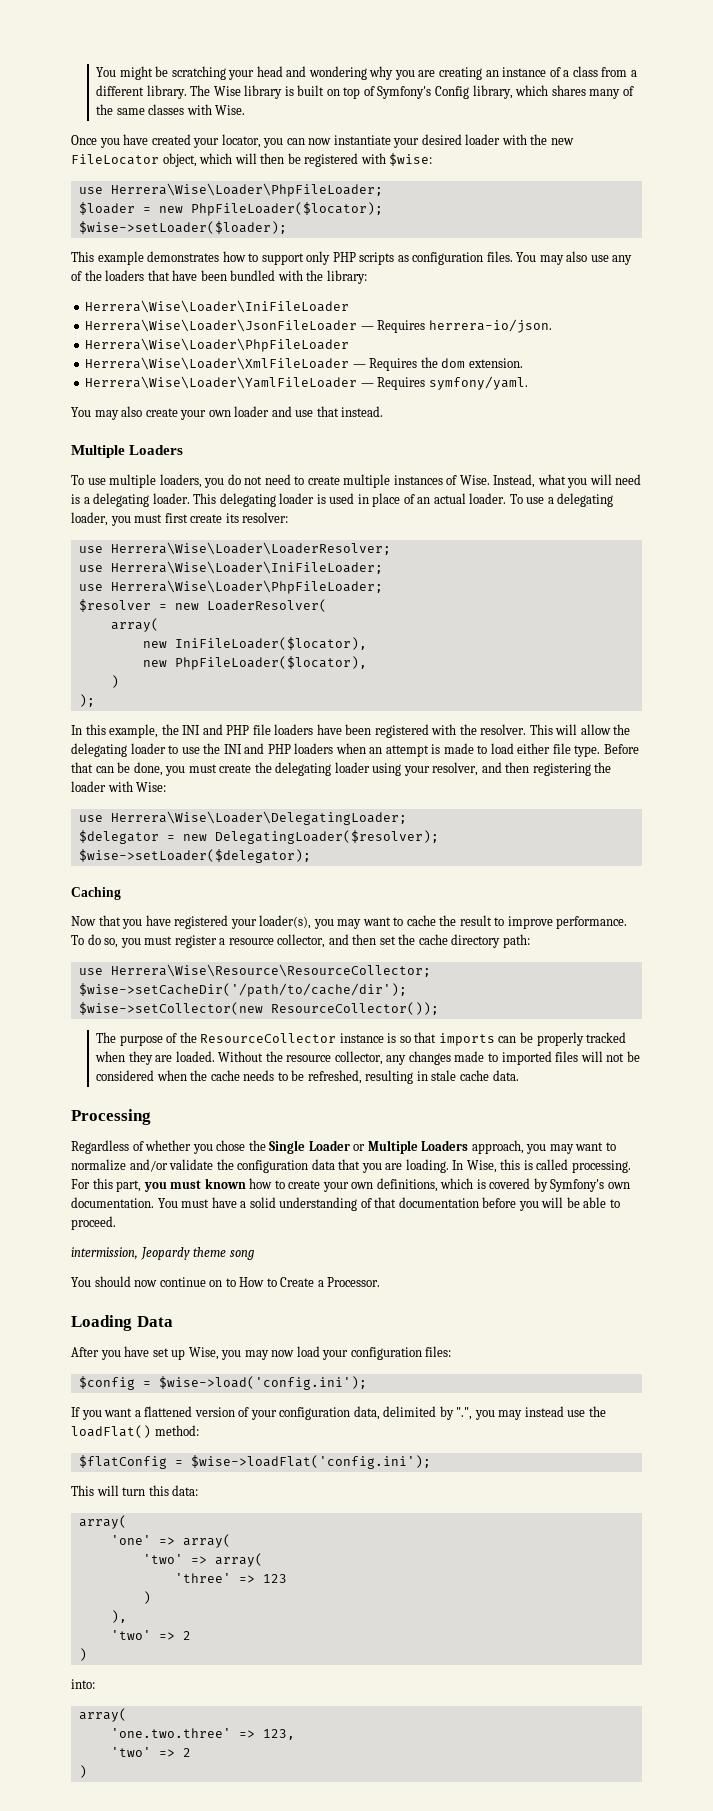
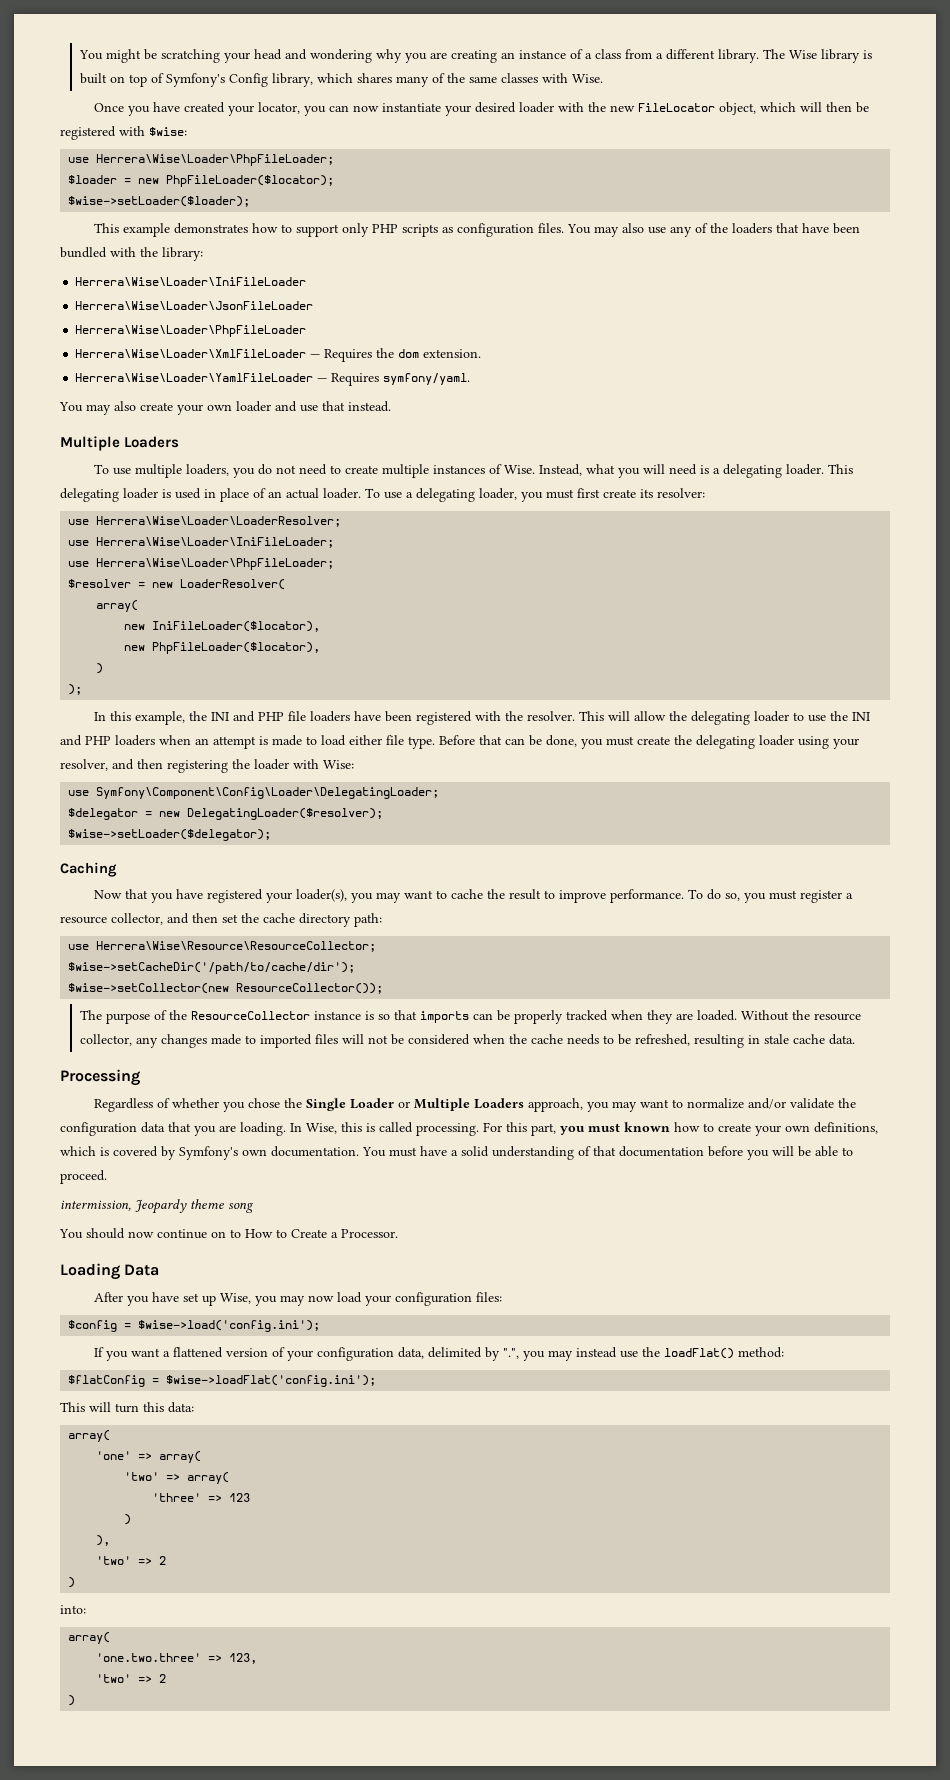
- Herrera\Wise\Loader\JsonFileLoader — Requires herrera-io/json.
+ Herrera\Wise\Loader\JsonFileLoader
- use Herrera\Wise\Loader\DelegatingLoader;
+ use Symfony\Component\Config\Loader\DelegatingLoader;

